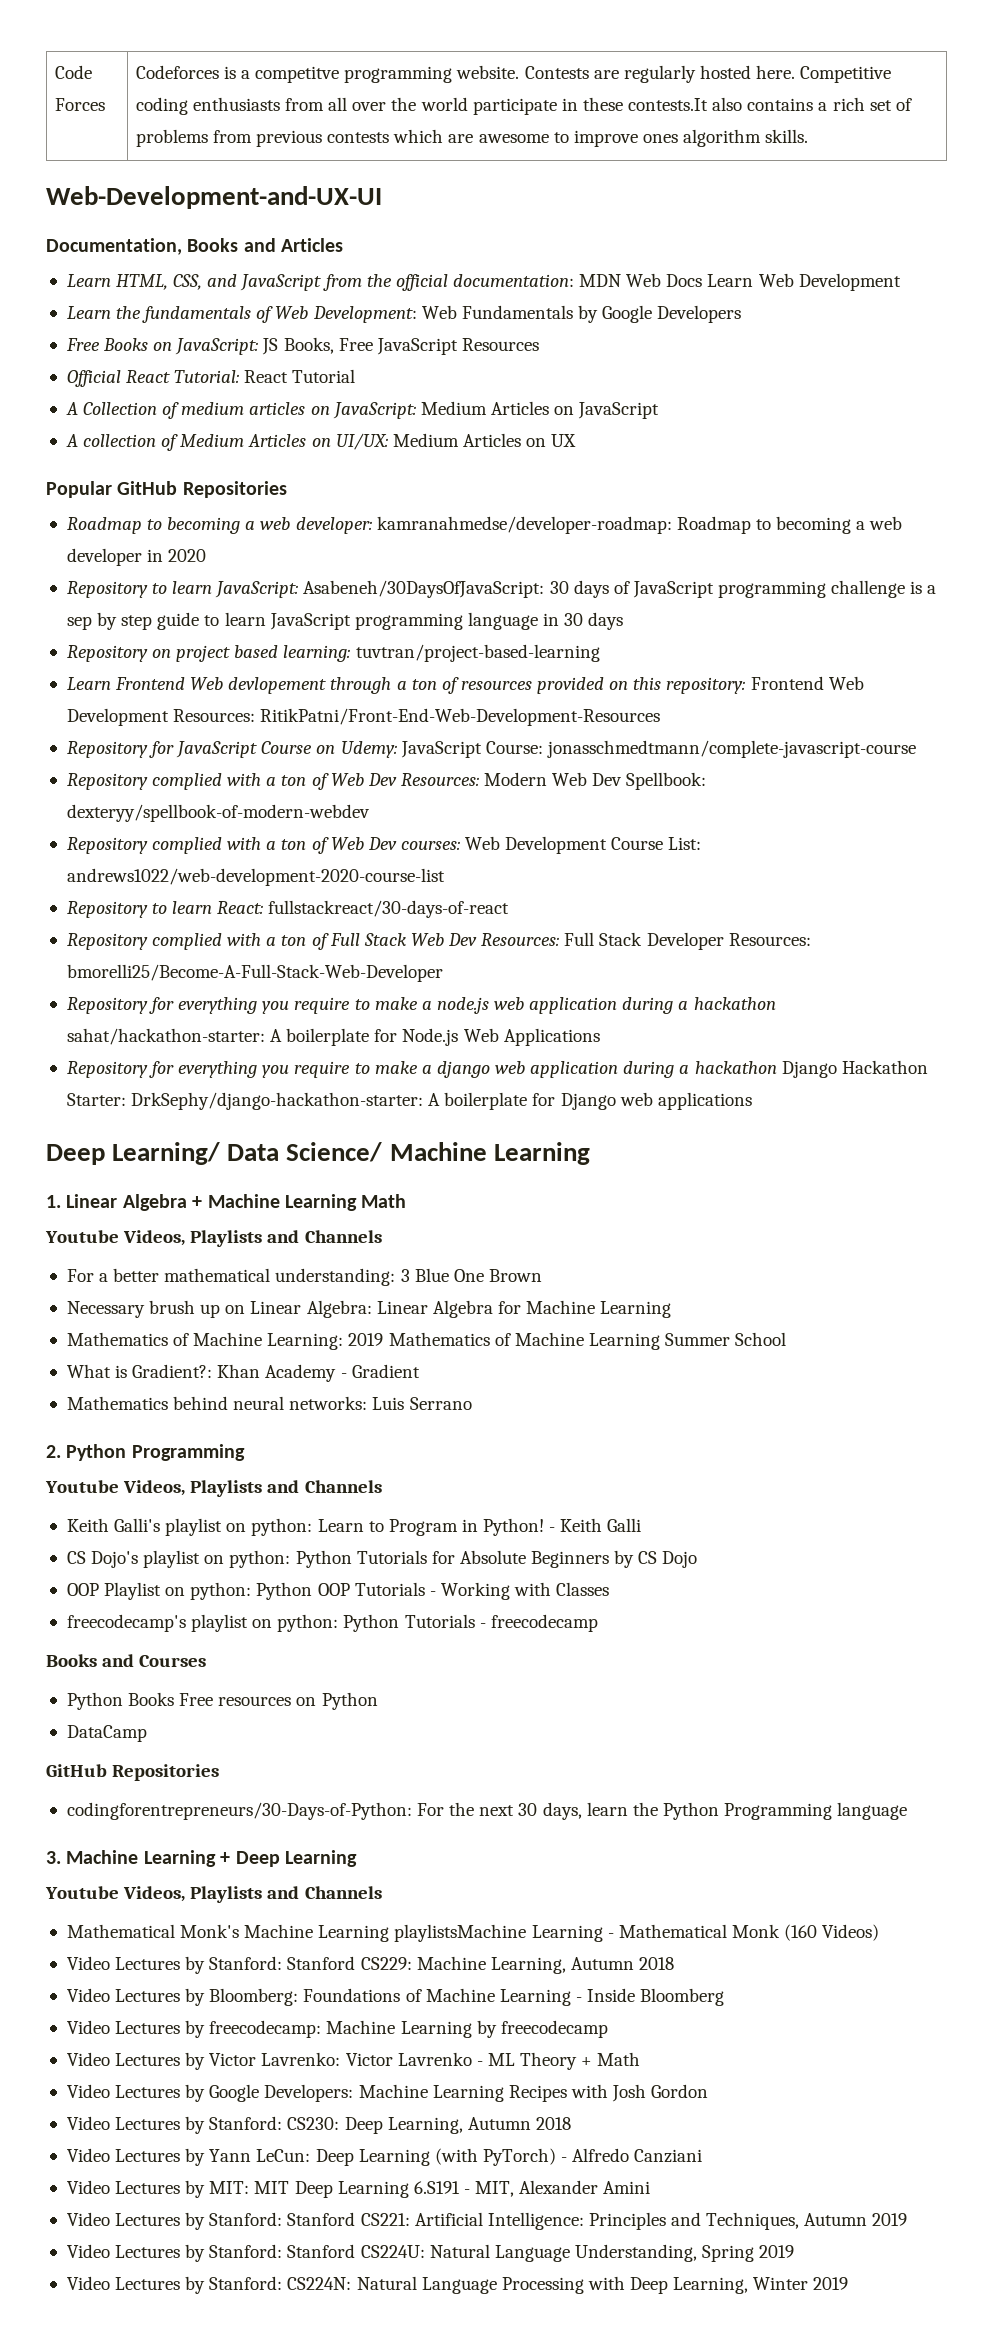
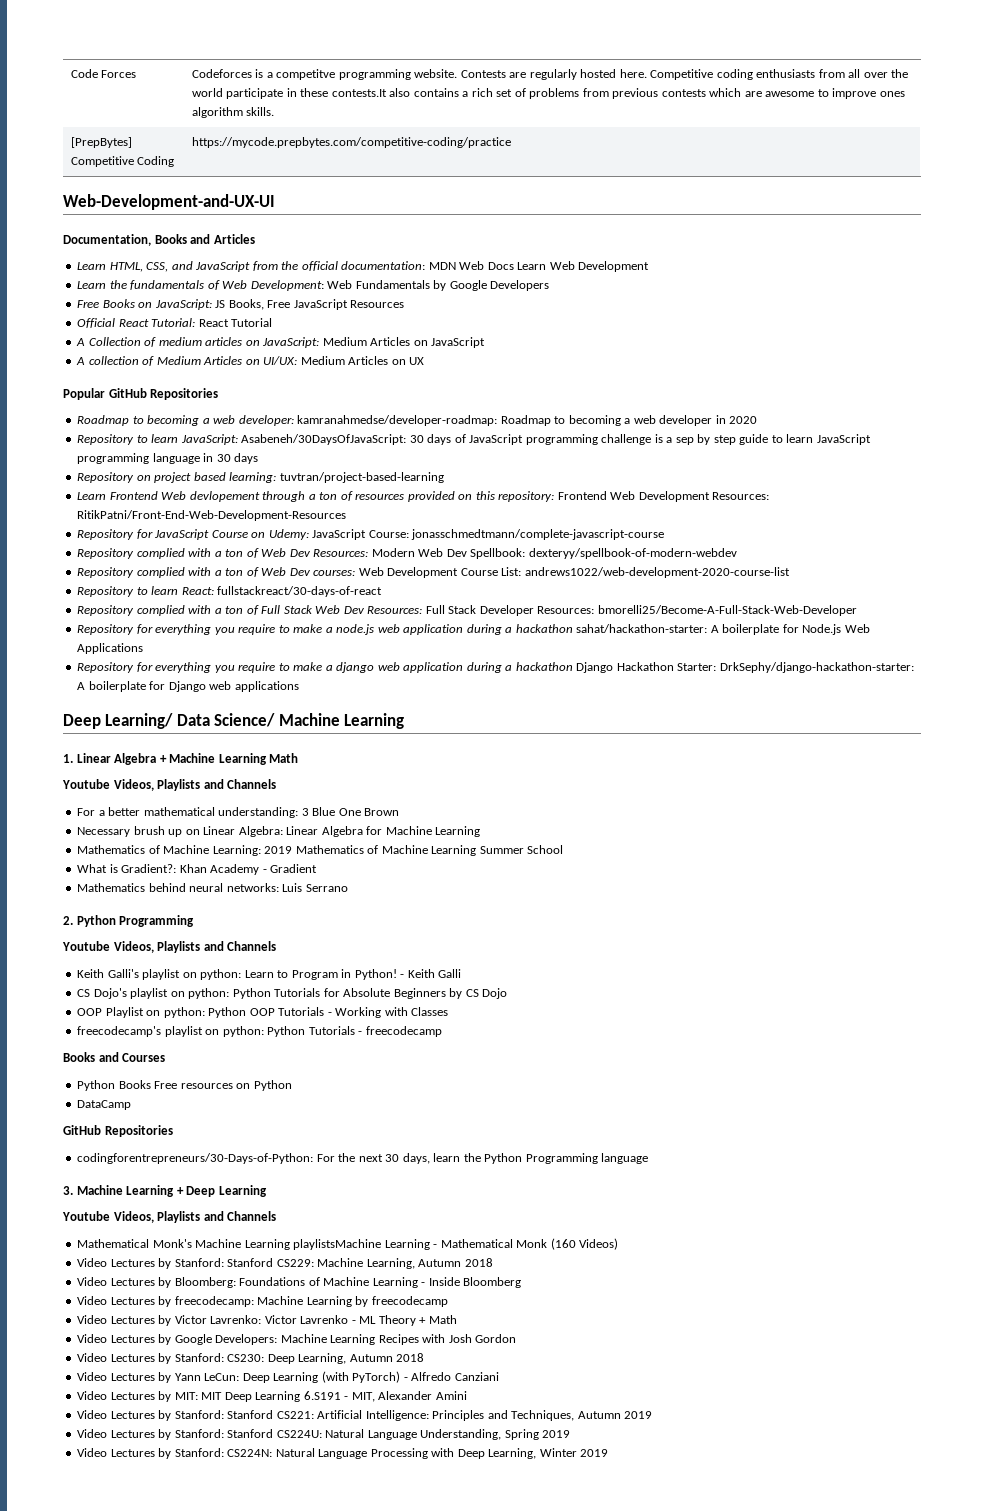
+ [PrepBytes] Competitive Coding | https://mycode.prepbytes.com/competitive-coding/practice

